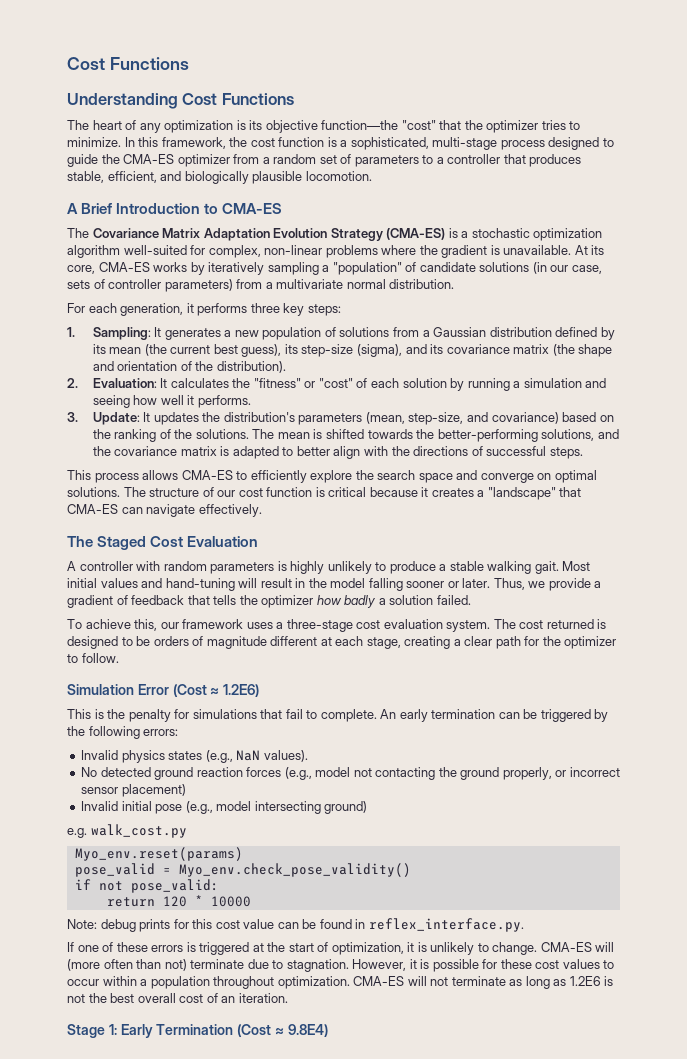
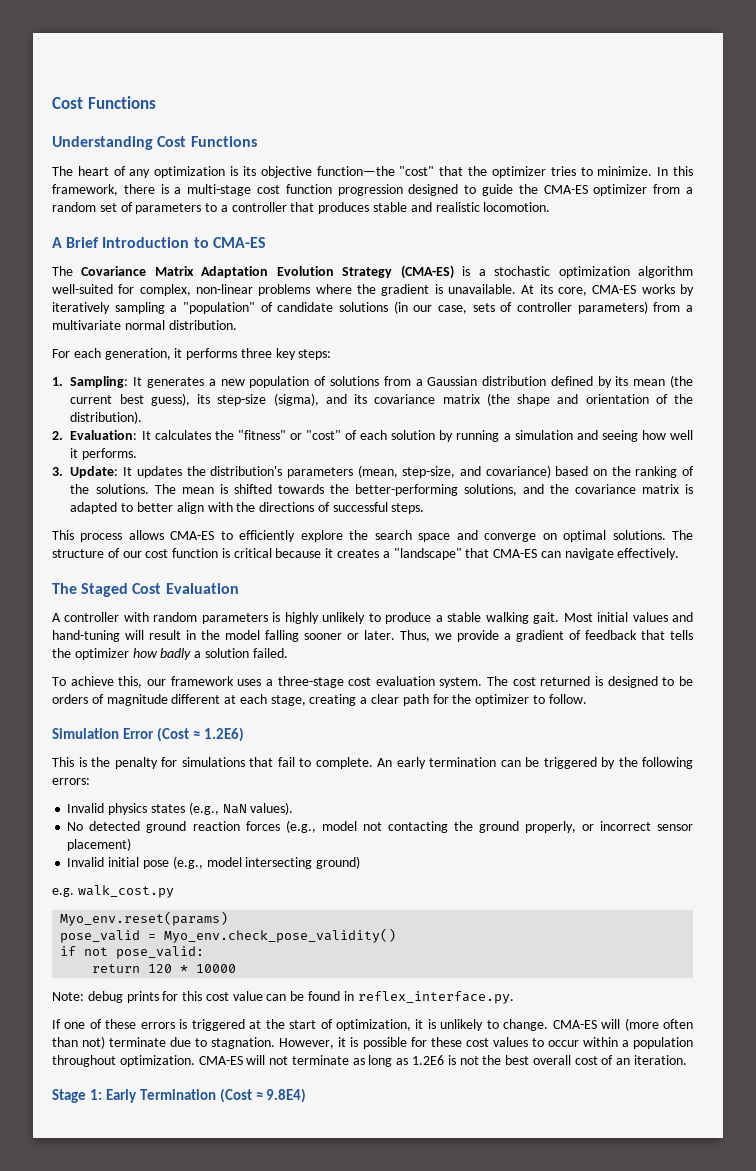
- In this framework, the cost function is a sophisticated, multi-stage process designed to guide the CMA-ES optimizer from a random set of parameters to a controller that produces stable, efficient, and biologically plausible locomotion.
+ In this framework, there is a multi-stage cost function progression designed to guide the CMA-ES optimizer from a random set of parameters to a controller that produces stable and realistic locomotion.

